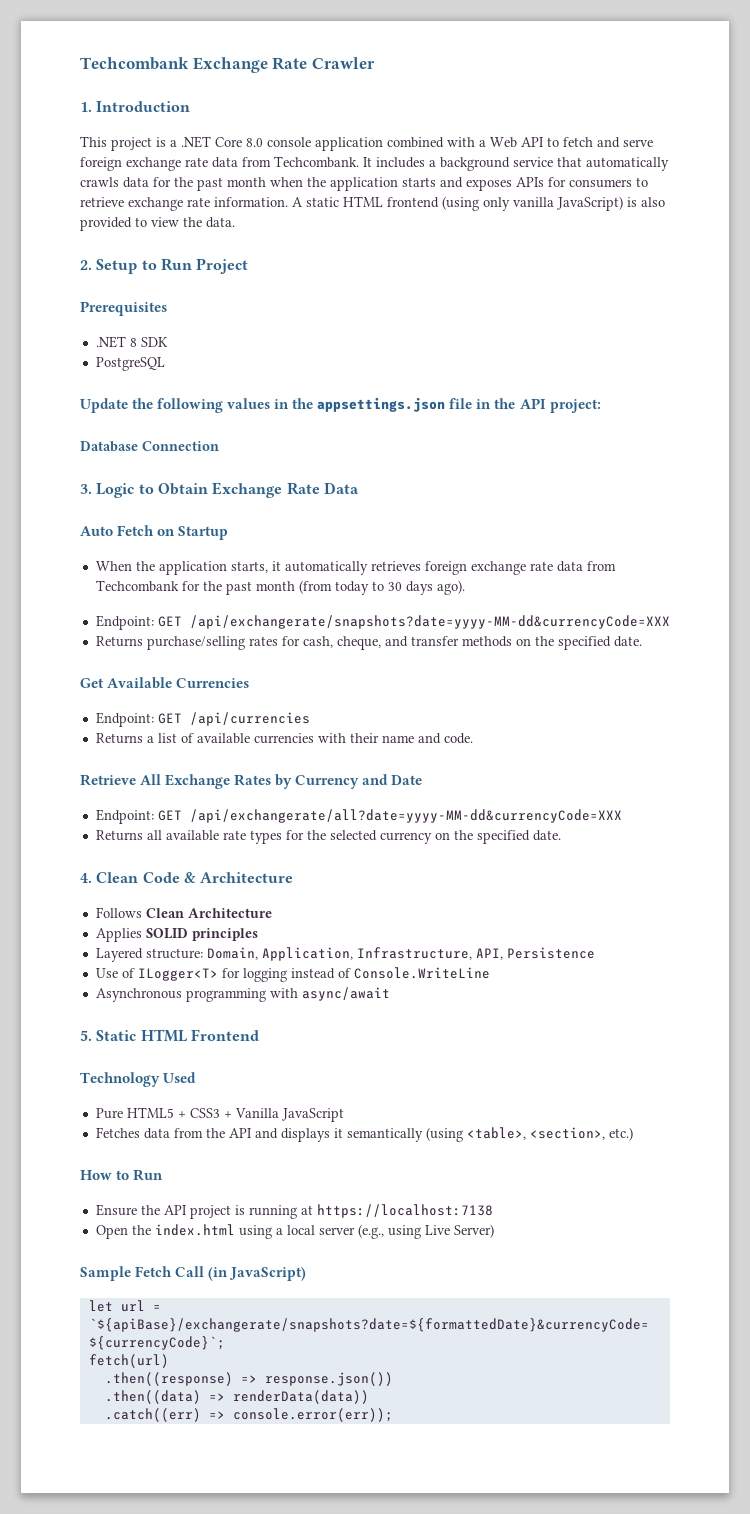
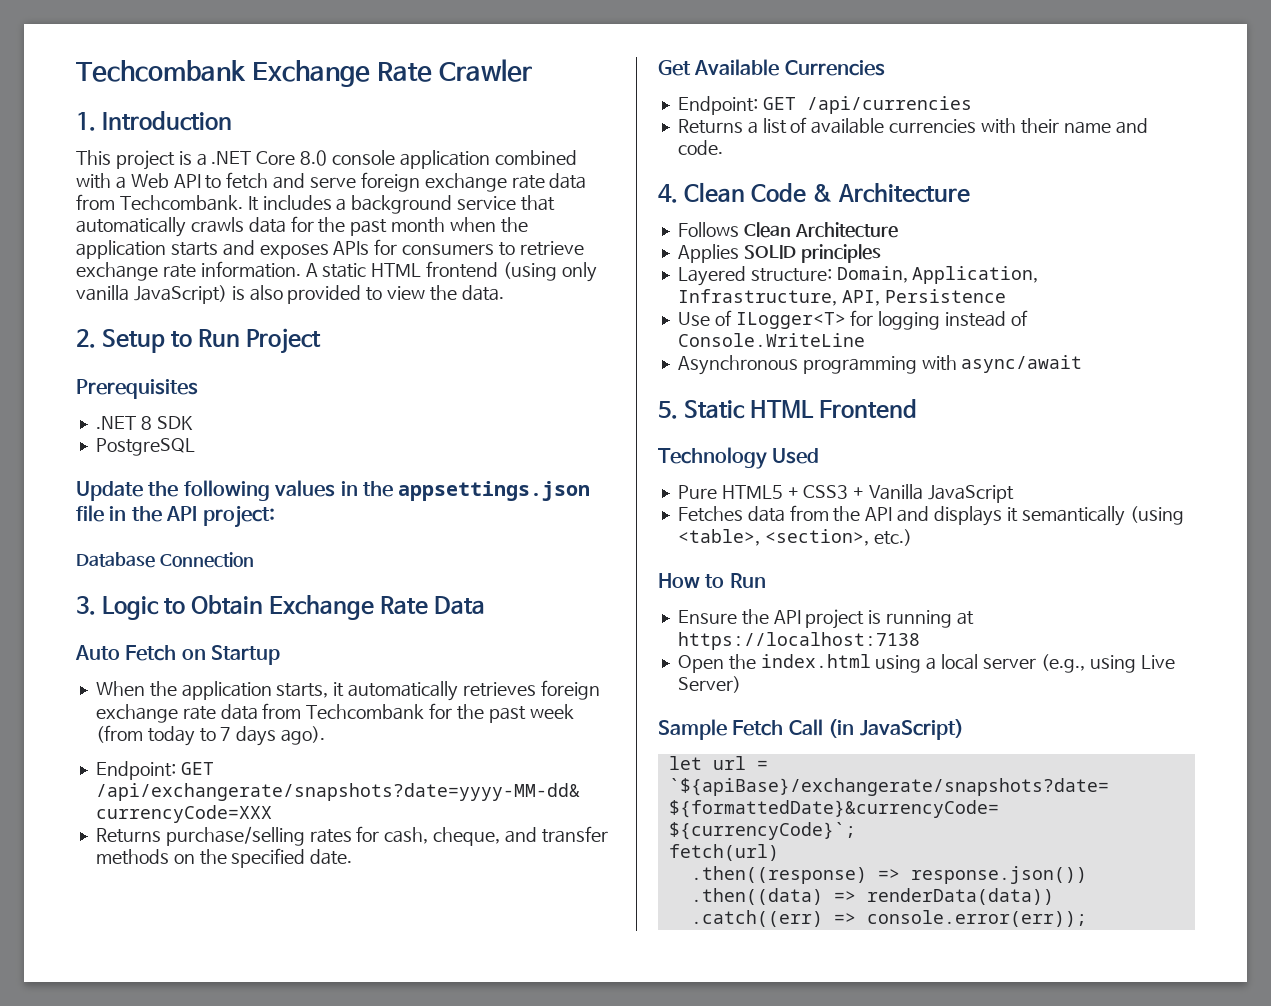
- When the application starts, it automatically retrieves foreign exchange rate data from Techcombank for the past month (from today to 30 days ago).
+ When the application starts, it automatically retrieves foreign exchange rate data from Techcombank for the past week (from today to 7 days ago).
- Retrieve All Exchange Rates by Currency and Date
- Endpoint: GET /api/exchangerate/all?date=yyyy-MM-dd&currencyCode=XXX
- Returns all available rate types for the selected currency on the specified date.

